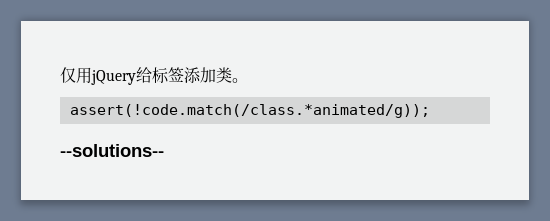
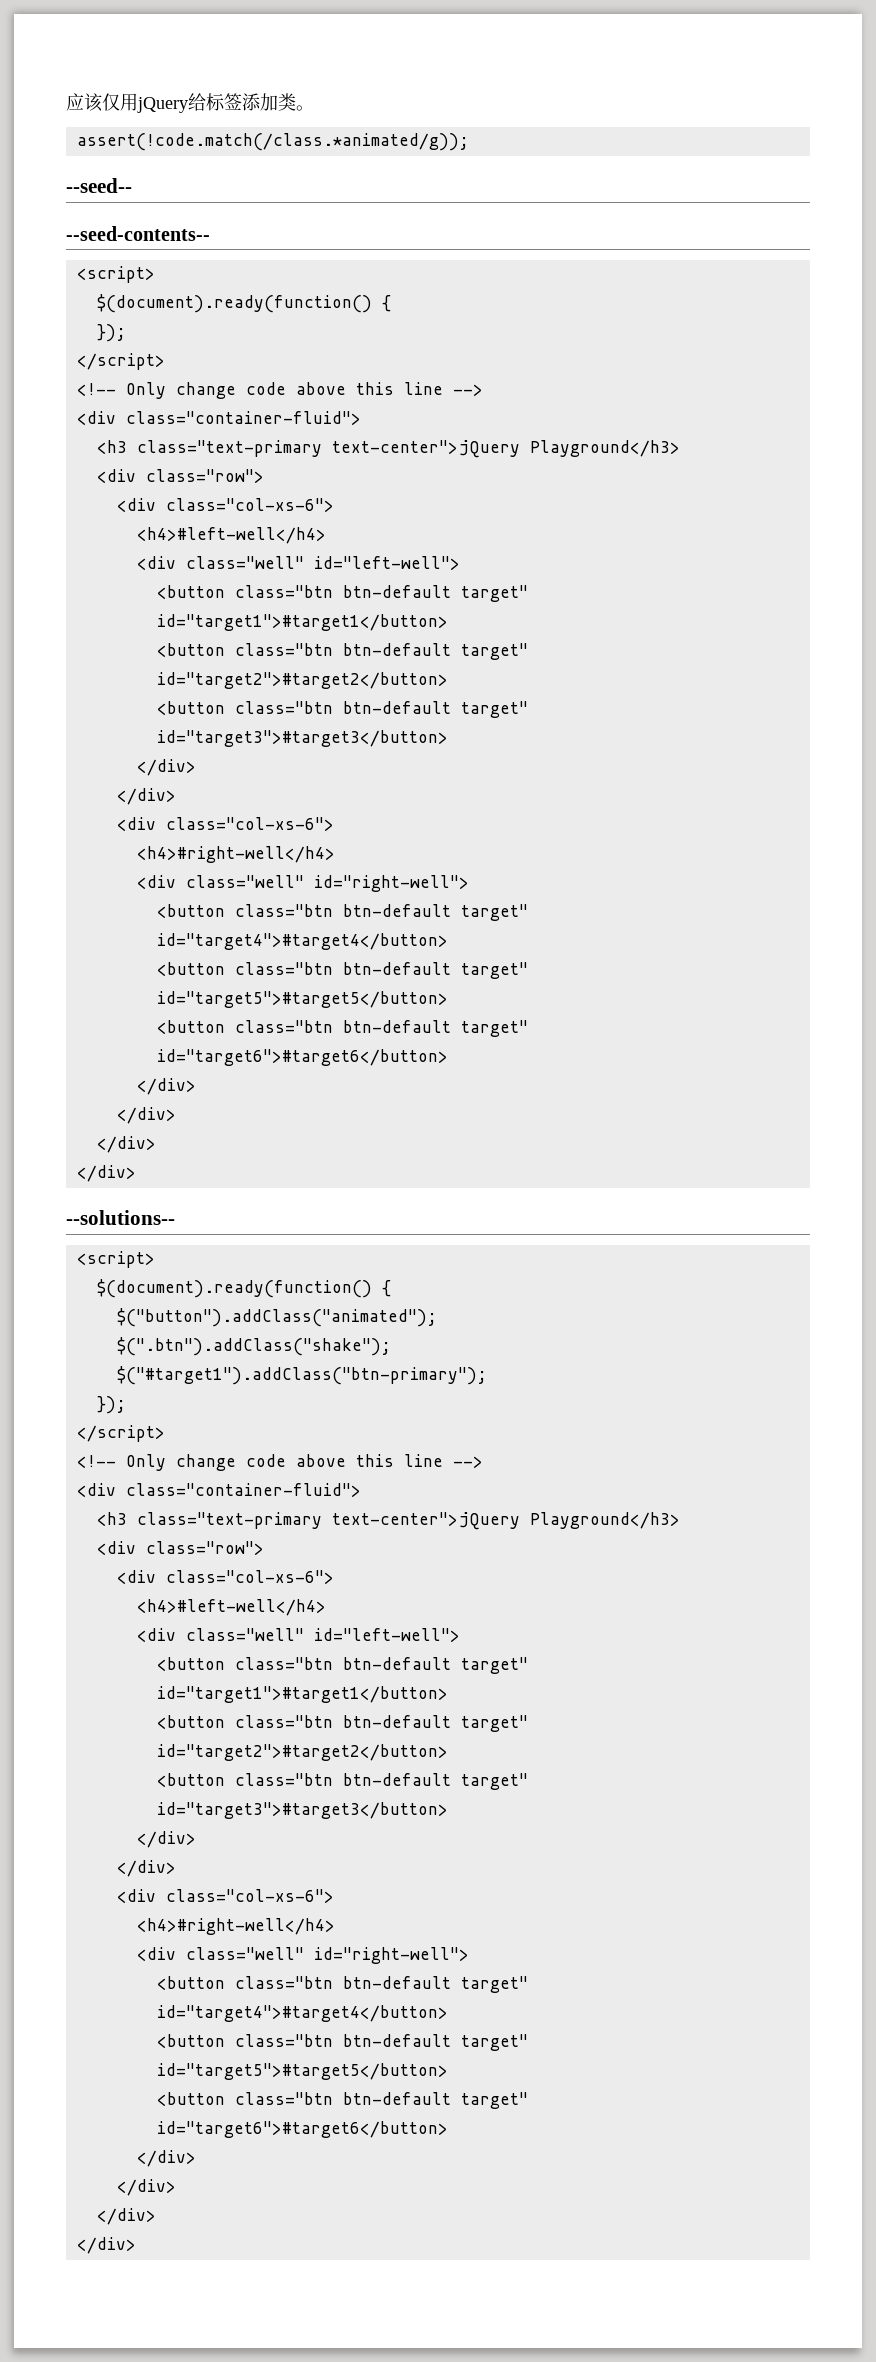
- 仅用jQuery给标签添加类。
+ 应该仅用jQuery给标签添加类。
+ --seed--
+ --seed-contents--
+ <script>
+ $(document).ready(function() {
+ });
+ </script>
+ <!-- Only change code above this line -->
+ <div class="container-fluid">
+ <h3 class="text-primary text-center">jQuery Playground</h3>
+ <div class="row">
+ <div class="col-xs-6">
+ <h4>#left-well</h4>
+ <div class="well" id="left-well">
+ <button class="btn btn-default target" id="target1">#target1</button>
+ <button class="btn btn-default target" id="target2">#target2</button>
+ <button class="btn btn-default target" id="target3">#target3</button>
+ </div>
+ </div>
+ <div class="col-xs-6">
+ <h4>#right-well</h4>
+ <div class="well" id="right-well">
+ <button class="btn btn-default target" id="target4">#target4</button>
+ <button class="btn btn-default target" id="target5">#target5</button>
+ <button class="btn btn-default target" id="target6">#target6</button>
+ </div>
+ </div>
+ </div>
+ </div>
  --solutions--
+ <script>
+ $(document).ready(function() {
+ $("button").addClass("animated");
+ $(".btn").addClass("shake");
+ $("#target1").addClass("btn-primary");
+ });
+ </script>
+ <!-- Only change code above this line -->
+ <div class="container-fluid">
+ <h3 class="text-primary text-center">jQuery Playground</h3>
+ <div class="row">
+ <div class="col-xs-6">
+ <h4>#left-well</h4>
+ <div class="well" id="left-well">
+ <button class="btn btn-default target" id="target1">#target1</button>
+ <button class="btn btn-default target" id="target2">#target2</button>
+ <button class="btn btn-default target" id="target3">#target3</button>
+ </div>
+ </div>
+ <div class="col-xs-6">
+ <h4>#right-well</h4>
+ <div class="well" id="right-well">
+ <button class="btn btn-default target" id="target4">#target4</button>
+ <button class="btn btn-default target" id="target5">#target5</button>
+ <button class="btn btn-default target" id="target6">#target6</button>
+ </div>
+ </div>
+ </div>
+ </div>

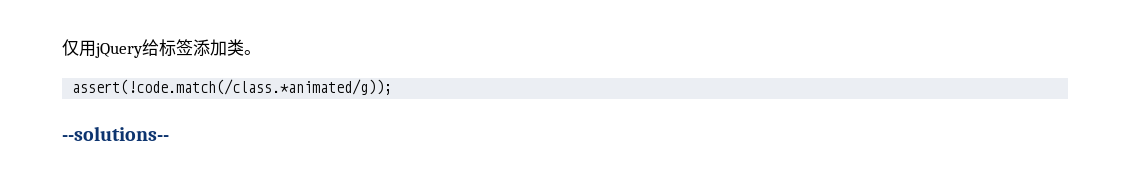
- 应该仅用jQuery给标签添加类。
+ 仅用jQuery给标签添加类。
- --seed--
- --seed-contents--
- <script>
- $(document).ready(function() {
- });
- </script>
- <!-- Only change code above this line -->
- <div class="container-fluid">
- <h3 class="text-primary text-center">jQuery Playground</h3>
- <div class="row">
- <div class="col-xs-6">
- <h4>#left-well</h4>
- <div class="well" id="left-well">
- <button class="btn btn-default target" id="target1">#target1</button>
- <button class="btn btn-default target" id="target2">#target2</button>
- <button class="btn btn-default target" id="target3">#target3</button>
- </div>
- </div>
- <div class="col-xs-6">
- <h4>#right-well</h4>
- <div class="well" id="right-well">
- <button class="btn btn-default target" id="target4">#target4</button>
- <button class="btn btn-default target" id="target5">#target5</button>
- <button class="btn btn-default target" id="target6">#target6</button>
- </div>
- </div>
- </div>
- </div>
  --solutions--
- <script>
- $(document).ready(function() {
- $("button").addClass("animated");
- $(".btn").addClass("shake");
- $("#target1").addClass("btn-primary");
- });
- </script>
- <!-- Only change code above this line -->
- <div class="container-fluid">
- <h3 class="text-primary text-center">jQuery Playground</h3>
- <div class="row">
- <div class="col-xs-6">
- <h4>#left-well</h4>
- <div class="well" id="left-well">
- <button class="btn btn-default target" id="target1">#target1</button>
- <button class="btn btn-default target" id="target2">#target2</button>
- <button class="btn btn-default target" id="target3">#target3</button>
- </div>
- </div>
- <div class="col-xs-6">
- <h4>#right-well</h4>
- <div class="well" id="right-well">
- <button class="btn btn-default target" id="target4">#target4</button>
- <button class="btn btn-default target" id="target5">#target5</button>
- <button class="btn btn-default target" id="target6">#target6</button>
- </div>
- </div>
- </div>
- </div>

